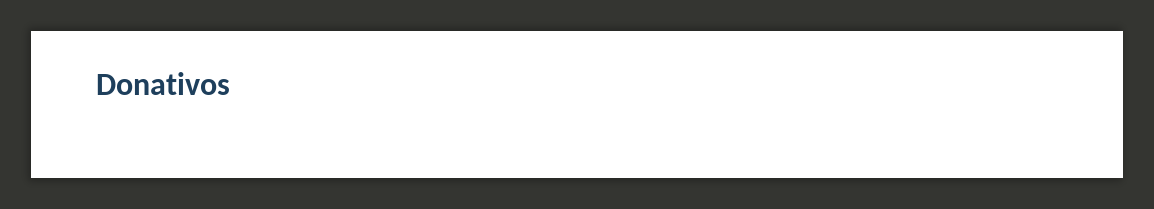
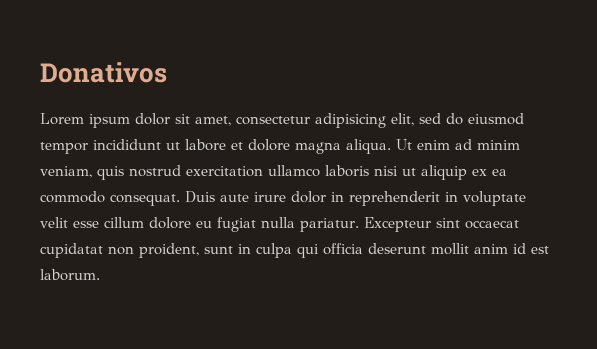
+ Lorem ipsum dolor sit amet, consectetur adipisicing elit, sed do eiusmod tempor incididunt ut labore et dolore magna aliqua. Ut enim ad minim veniam, quis nostrud exercitation ullamco laboris nisi ut aliquip ex ea commodo consequat. Duis aute irure dolor in reprehenderit in voluptate velit esse cillum dolore eu fugiat nulla pariatur. Excepteur sint occaecat cupidatat non proident, sunt in culpa qui officia deserunt mollit anim id est laborum.

